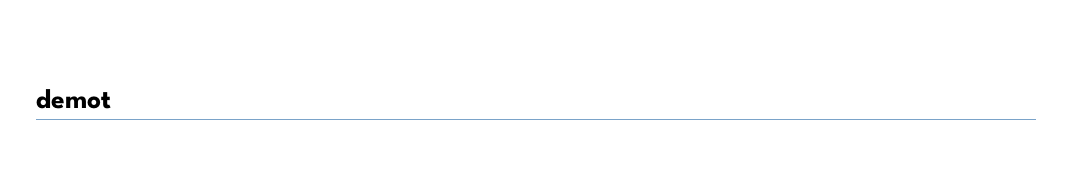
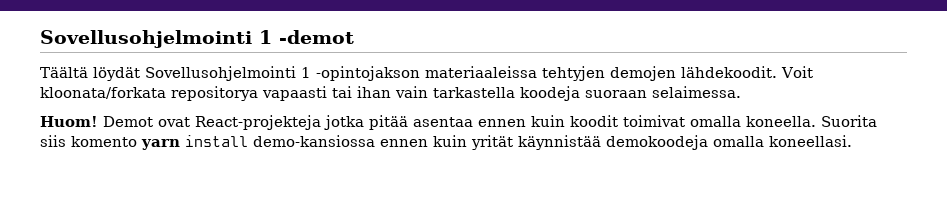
- demot
+ Sovellusohjelmointi 1 -demot
+ Täältä löydät Sovellusohjelmointi 1 -opintojakson materiaaleissa tehtyjen demojen lähdekoodit. Voit kloonata/forkata repositorya vapaasti tai ihan vain tarkastella koodeja suoraan selaimessa.
+ Huom! Demot ovat React-projekteja jotka pitää asentaa ennen kuin koodit toimivat omalla koneella. Suorita siis komento yarn install demo-kansiossa ennen kuin yrität käynnistää demokoodeja omalla koneellasi.

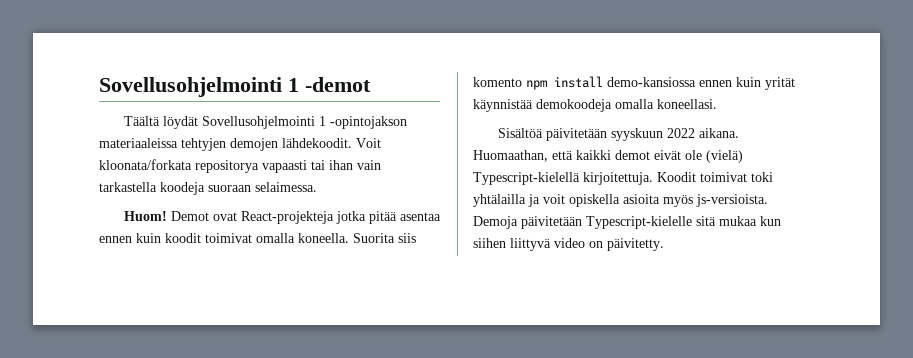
- Suorita siis komento yarn install demo-kansiossa ennen kuin yrität käynnistää demokoodeja omalla koneellasi.
+ Suorita siis komento npm install demo-kansiossa ennen kuin yrität käynnistää demokoodeja omalla koneellasi.
+ Sisältöä päivitetään syyskuun 2022 aikana. Huomaathan, että kaikki demot eivät ole (vielä) Typescript-kielellä kirjoitettuja. Koodit toimivat toki yhtälailla ja voit opiskella asioita myös js-versioista. Demoja päivitetään Typescript-kielelle sitä mukaa kun siihen liittyvä video on päivitetty.

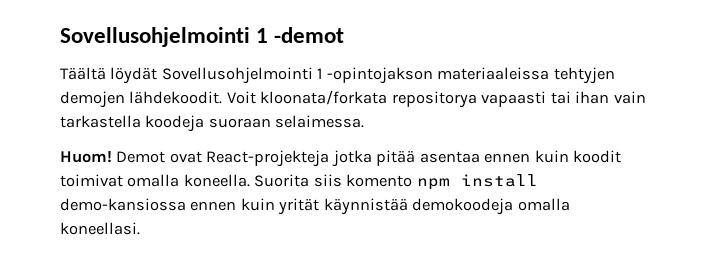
- Sisältöä päivitetään syyskuun 2022 aikana. Huomaathan, että kaikki demot eivät ole (vielä) Typescript-kielellä kirjoitettuja. Koodit toimivat toki yhtälailla ja voit opiskella asioita myös js-versioista. Demoja päivitetään Typescript-kielelle sitä mukaa kun siihen liittyvä video on päivitetty.

